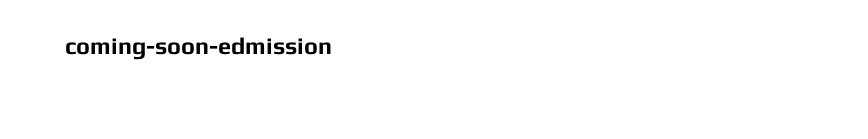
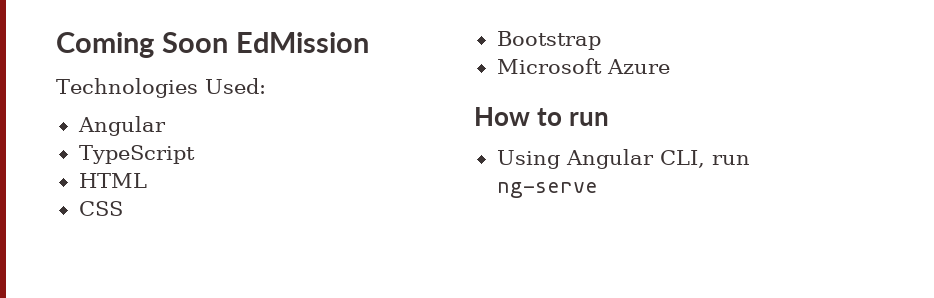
- coming-soon-edmission
+ Coming Soon EdMission
+ Technologies Used:
+ Angular
+ TypeScript
+ HTML
+ CSS
+ Bootstrap
+ Microsoft Azure
+ How to run
+ Using Angular CLI, run ng-serve

